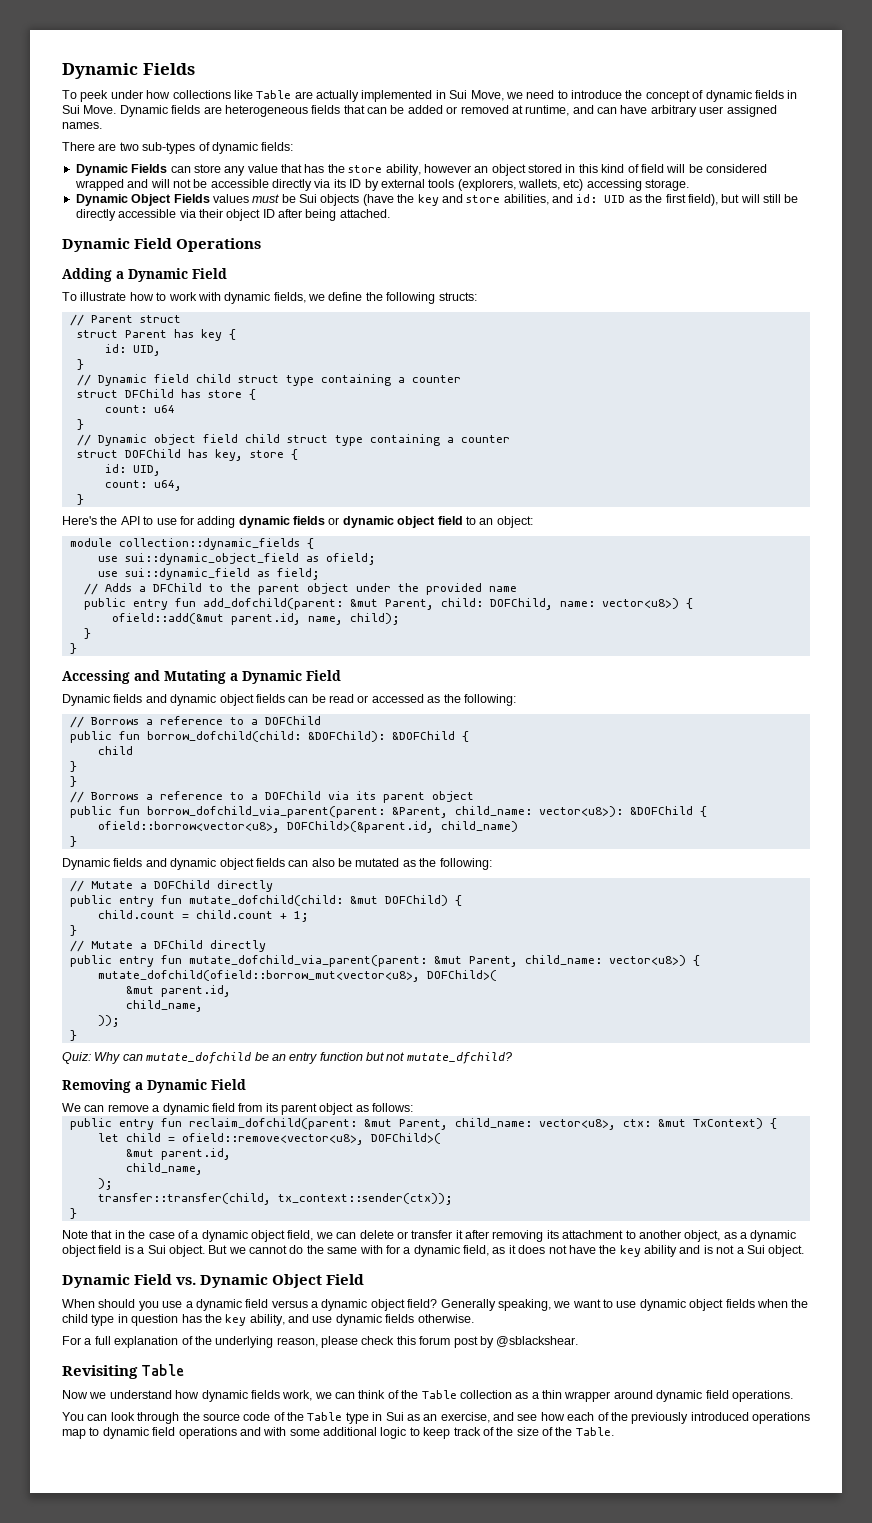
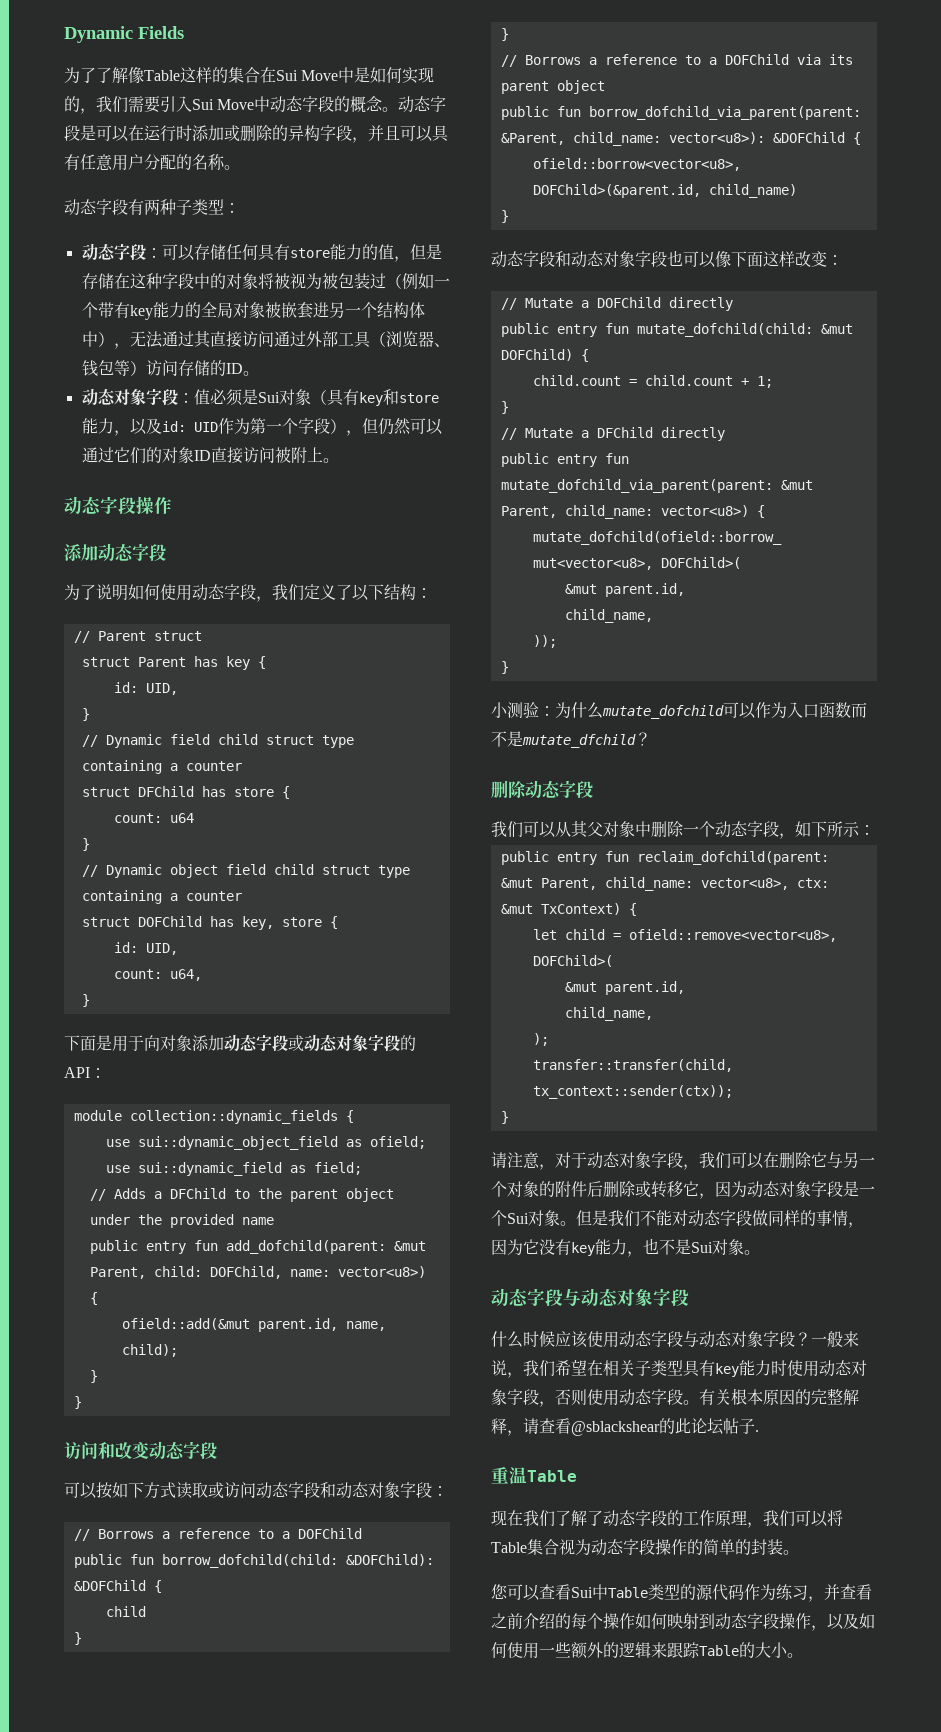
- To peek under how collections like Table are actually implemented in Sui Move, we need to introduce the concept of dynamic fields in Sui Move. Dynamic fields are heterogeneous fields that can be added or removed at runtime, and can have arbitrary user assigned names.
- There are two sub-types of dynamic fields:
- Dynamic Fields can store any value that has the store ability, however an object stored in this kind of field will be considered wrapped and will not be accessible directly via its ID by external tools (explorers, wallets, etc) accessing storage.
- Dynamic Object Fields values must be Sui objects (have the key and store abilities, and id: UID as the first field), but will still be directly accessible via their object ID after being attached.
- Dynamic Field Operations
- Adding a Dynamic Field
- To illustrate how to work with dynamic fields, we define the following structs:
+ 为了了解像Table这样的集合在Sui Move中是如何实现的，我们需要引入Sui Move中动态字段的概念。动态字段是可以在运行时添加或删除的异构字段，并且可以具有任意用户分配的名称。
+ 动态字段有两种子类型：
+ 动态字段：可以存储任何具有store能力的值，但是存储在这种字段中的对象将被视为被包装过（例如一个带有key能力的全局对象被嵌套进另一个结构体中），无法通过其直接访问通过外部工具（浏览器、钱包等）访问存储的ID。
+ 动态对象字段：值必须是Sui对象（具有key和store能力，以及id: UID作为第一个字段），但仍然可以通过它们的对象ID直接访问被附上。
+ 动态字段操作
+ 添加动态字段
+ 为了说明如何使用动态字段，我们定义了以下结构：
- Here's the API to use for adding dynamic fields or dynamic object field to an object:
+ 下面是用于向对象添加动态字段或动态对象字段的API：
- Accessing and Mutating a Dynamic Field
- Dynamic fields and dynamic object fields can be read or accessed as the following:
+ 访问和改变动态字段
+ 可以按如下方式读取或访问动态字段和动态对象字段：
- Dynamic fields and dynamic object fields can also be mutated as the following:
+ 动态字段和动态对象字段也可以像下面这样改变：
- Quiz: Why can mutate_dofchild be an entry function but not mutate_dfchild?
- Removing a Dynamic Field
- We can remove a dynamic field from its parent object as follows:
+ 小测验：为什么mutate_dofchild可以作为入口函数而不是mutate_dfchild？
+ 删除动态字段
+ 我们可以从其父对象中删除一个动态字段，如下所示：
- Note that in the case of a dynamic object field, we can delete or transfer it after removing its attachment to another object, as a dynamic object field is a Sui object. But we cannot do the same with for a dynamic field, as it does not have the key ability and is not a Sui object.
- Dynamic Field vs. Dynamic Object Field
- When should you use a dynamic field versus a dynamic object field? Generally speaking, we want to use dynamic object fields when the child type in question has the key ability, and use dynamic fields otherwise.
- For a full explanation of the underlying reason, please check this forum post by @sblackshear.
- Revisiting Table
- Now we understand how dynamic fields work, we can think of the Table collection as a thin wrapper around dynamic field operations.
- You can look through the source code of the Table type in Sui as an exercise, and see how each of the previously introduced operations map to dynamic field operations and with some additional logic to keep track of the size of the Table.
+ 请注意，对于动态对象字段，我们可以在删除它与另一个对象的附件后删除或转移它，因为动态对象字段是一个Sui对象。但是我们不能对动态字段做同样的事情，因为它没有key能力，也不是Sui对象。
+ 动态字段与动态对象字段
+ 什么时候应该使用动态字段与动态对象字段？一般来说，我们希望在相关子类型具有key能力时使用动态对象字段，否则使用动态字段。有关根本原因的完整解释，请查看@sblackshear的此论坛帖子.
+ 重温Table
+ 现在我们了解了动态字段的工作原理，我们可以将Table集合视为动态字段操作的简单的封装。
+ 您可以查看Sui中Table类型的源代码作为练习，并查看之前介绍的每个操作如何映射到动态字段操作，以及如何使用一些额外的逻辑来跟踪Table的大小。

